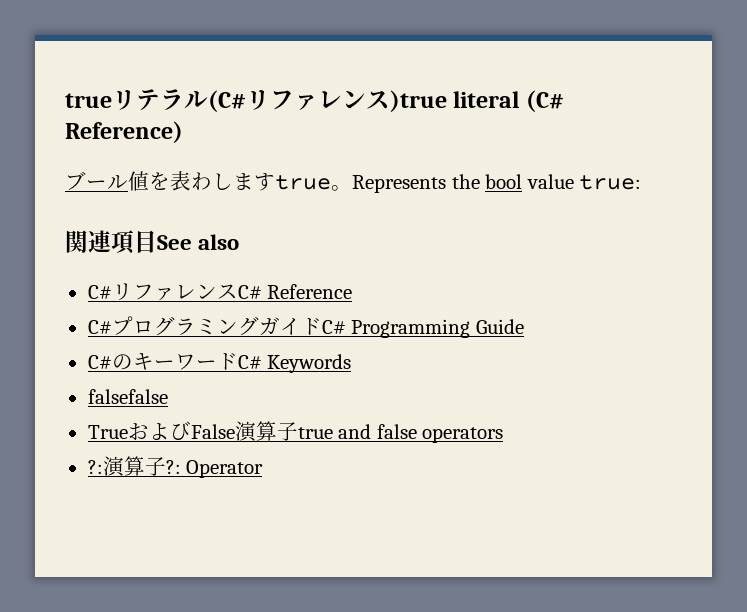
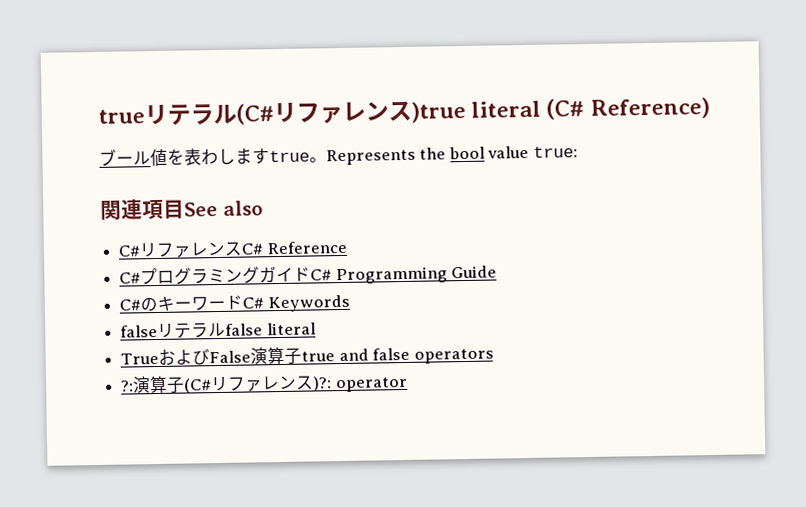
- falsefalse
+ falseリテラルfalse literal
- ?:演算子?: Operator
+ ?:演算子(C#リファレンス)?: operator

